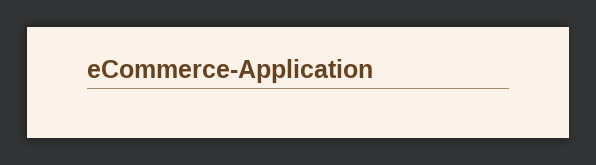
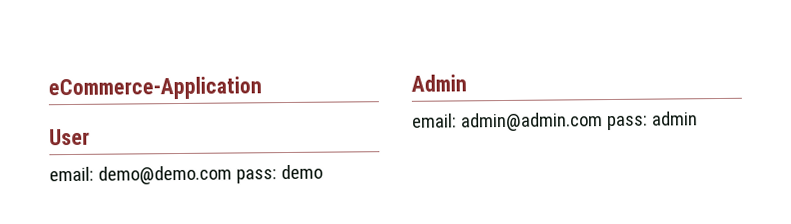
+ User
+ email: demo@demo.com pass: demo
+ Admin
+ email: admin@admin.com pass: admin

